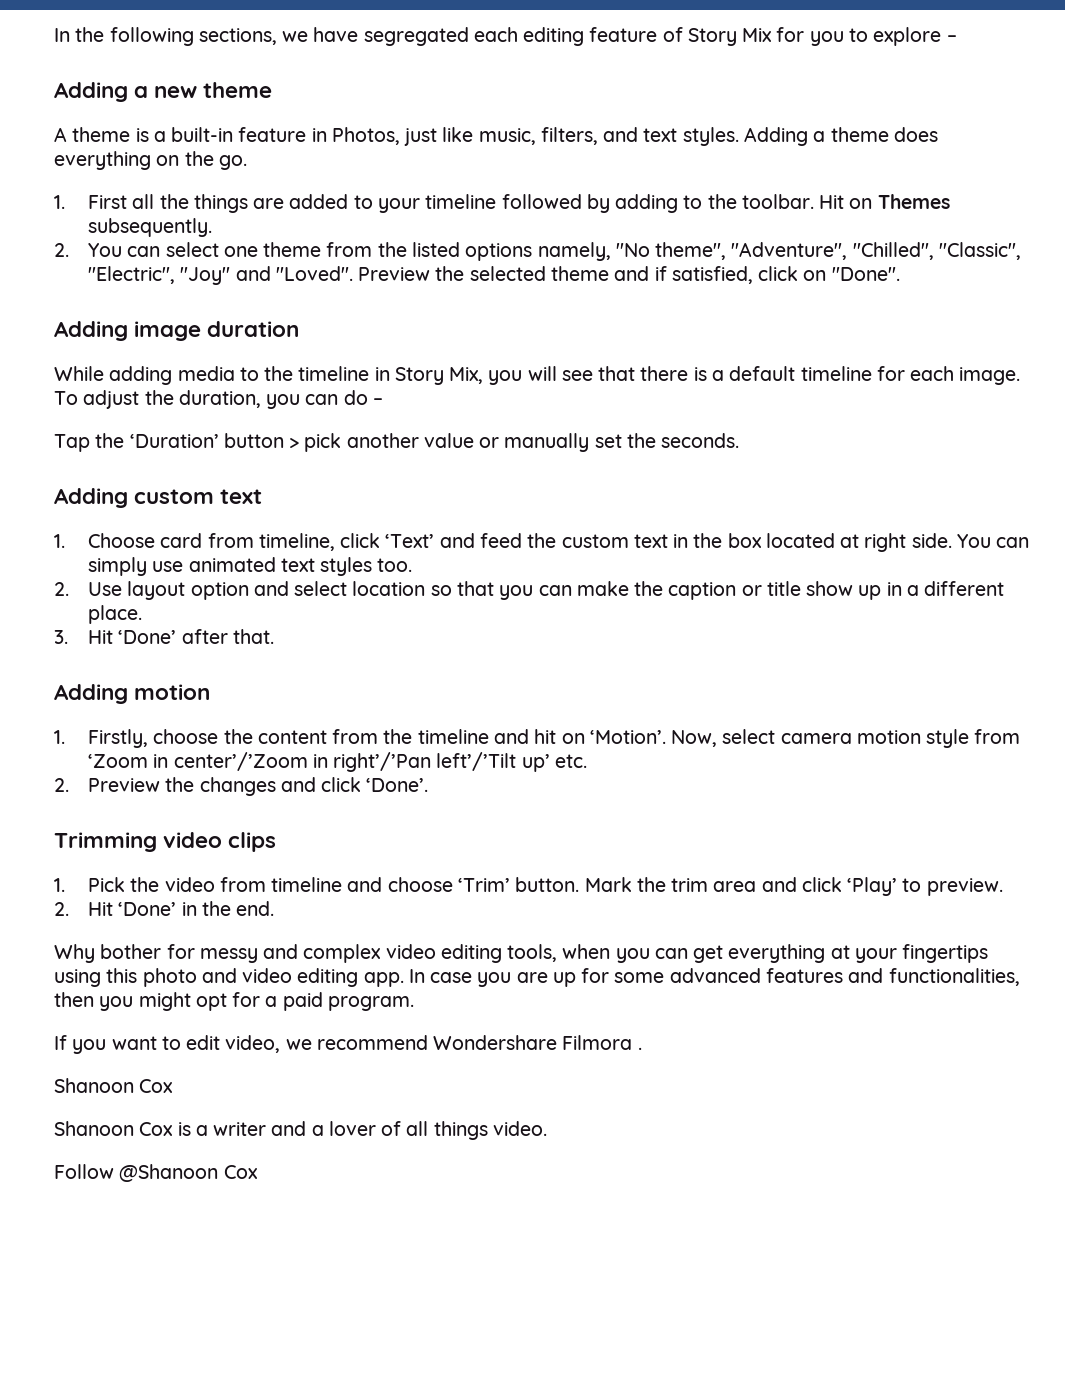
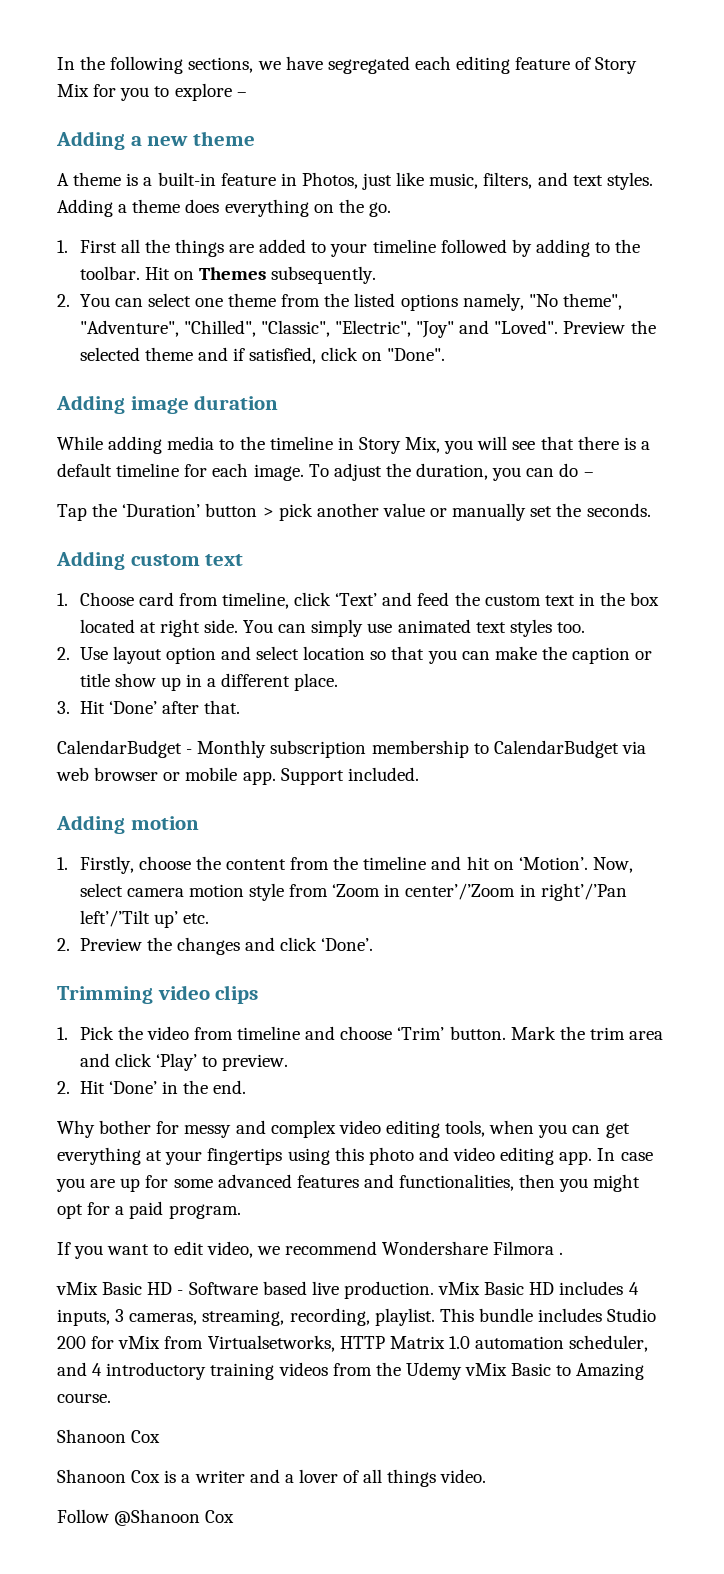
+ CalendarBudget - Monthly subscription membership to CalendarBudget via web browser or mobile app. Support included.
+ vMix Basic HD - Software based live production. vMix Basic HD includes 4 inputs, 3 cameras, streaming, recording, playlist. This bundle includes Studio 200 for vMix from Virtualsetworks, HTTP Matrix 1.0 automation scheduler, and 4 introductory training videos from the Udemy vMix Basic to Amazing course.

